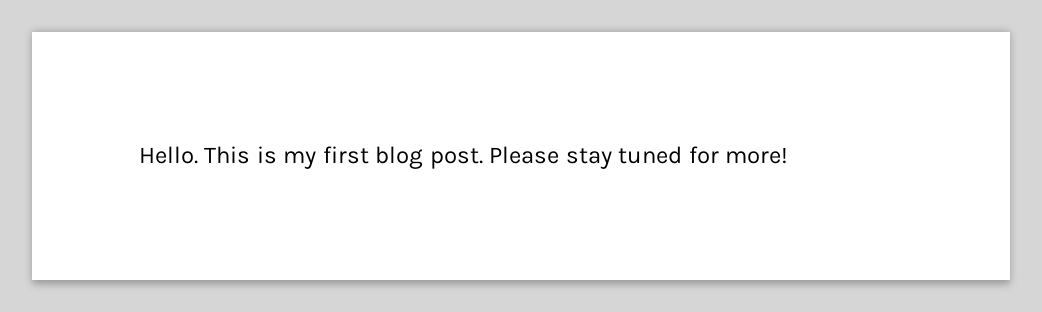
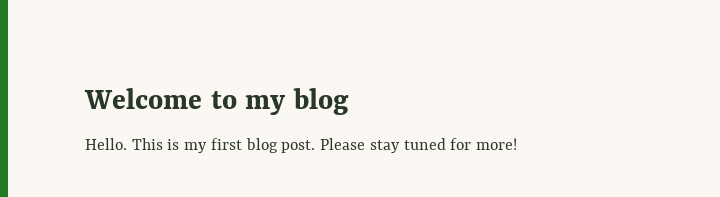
+ Welcome to my blog

